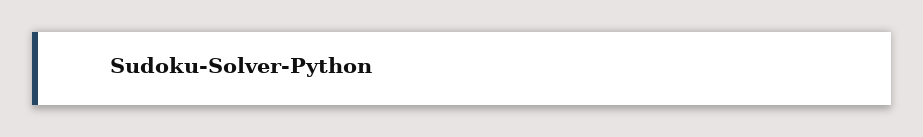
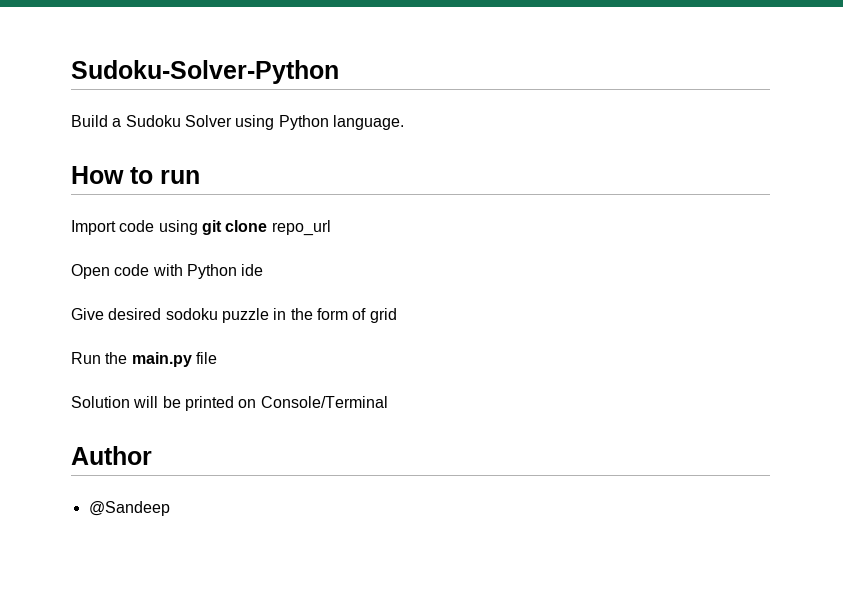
+ Build a Sudoku Solver using Python language.
+ How to run
+ Import code using git clone repo_url
+ Open code with Python ide
+ Give desired sodoku puzzle in the form of grid
+ Run the main.py file
+ Solution will be printed on Console/Terminal
+ Author
+ @Sandeep

